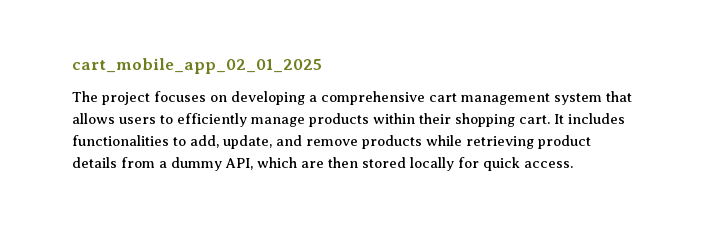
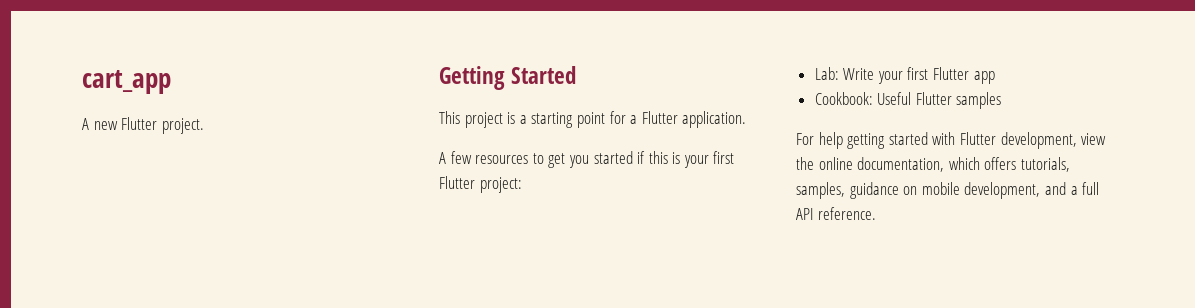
- cart_mobile_app_02_01_2025
- The project focuses on developing a comprehensive cart management system that allows users to efficiently manage products within their shopping cart. It includes functionalities to add, update, and remove products while retrieving product details from a dummy API, which are then stored locally for quick access.
+ cart_app
+ A new Flutter project.
+ Getting Started
+ This project is a starting point for a Flutter application.
+ A few resources to get you started if this is your first Flutter project:
+ Lab: Write your first Flutter app
+ Cookbook: Useful Flutter samples
+ For help getting started with Flutter development, view the online documentation, which offers tutorials, samples, guidance on mobile development, and a full API reference.

